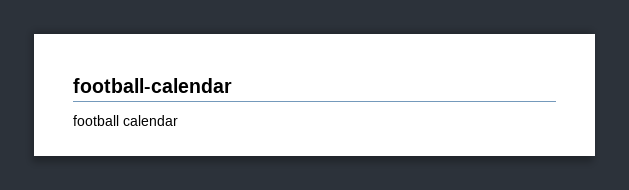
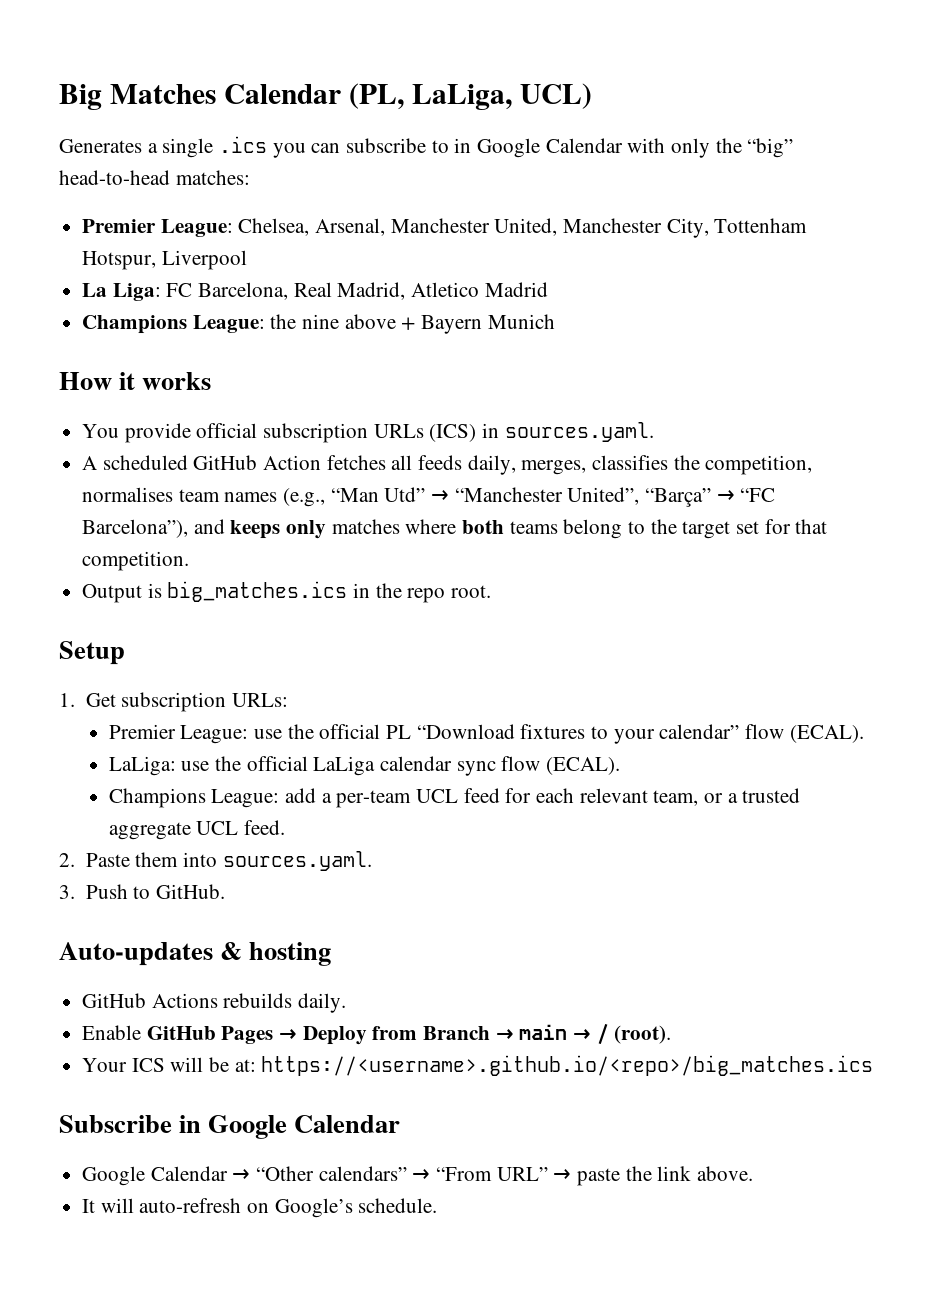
- football-calendar
- football calendar
+ Big Matches Calendar (PL, LaLiga, UCL)
+ Generates a single .ics you can subscribe to in Google Calendar with only the “big” head-to-head matches:
+ Premier League: Chelsea, Arsenal, Manchester United, Manchester City, Tottenham Hotspur, Liverpool
+ La Liga: FC Barcelona, Real Madrid, Atletico Madrid
+ Champions League: the nine above + Bayern Munich
+ How it works
+ You provide official subscription URLs (ICS) in sources.yaml.
+ A scheduled GitHub Action fetches all feeds daily, merges, classifies the competition, normalises team names (e.g., “Man Utd” → “Manchester United”, “Barça” → “FC Barcelona”), and keeps only matches where both teams belong to the target set for that competition.
+ Output is big_matches.ics in the repo root.
+ Setup
+ 1. Get subscription URLs:
+ Premier League: use the official PL “Download fixtures to your calendar” flow (ECAL).
+ LaLiga: use the official LaLiga calendar sync flow (ECAL).
+ Champions League: add a per-team UCL feed for each relevant team, or a trusted aggregate UCL feed.
+ 2. Paste them into sources.yaml.
+ 3. Push to GitHub.
+ Auto-updates & hosting
+ GitHub Actions rebuilds daily.
+ Enable GitHub Pages → Deploy from Branch → main → / (root).
+ Your ICS will be at: https://<username>.github.io/<repo>/big_matches.ics
+ Subscribe in Google Calendar
+ Google Calendar → “Other calendars” → “From URL” → paste the link above.
+ It will auto-refresh on Google’s schedule.

